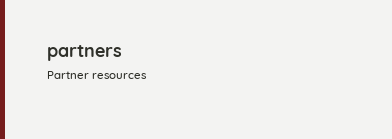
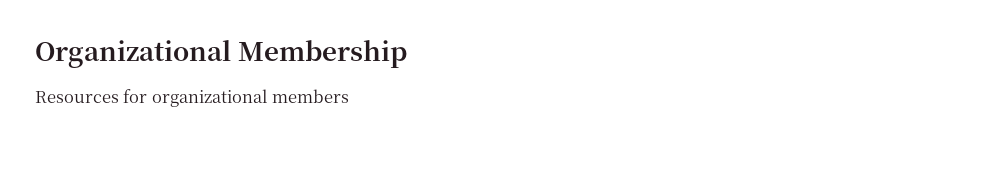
- partners
- Partner resources
+ Organizational Membership
+ Resources for organizational members

